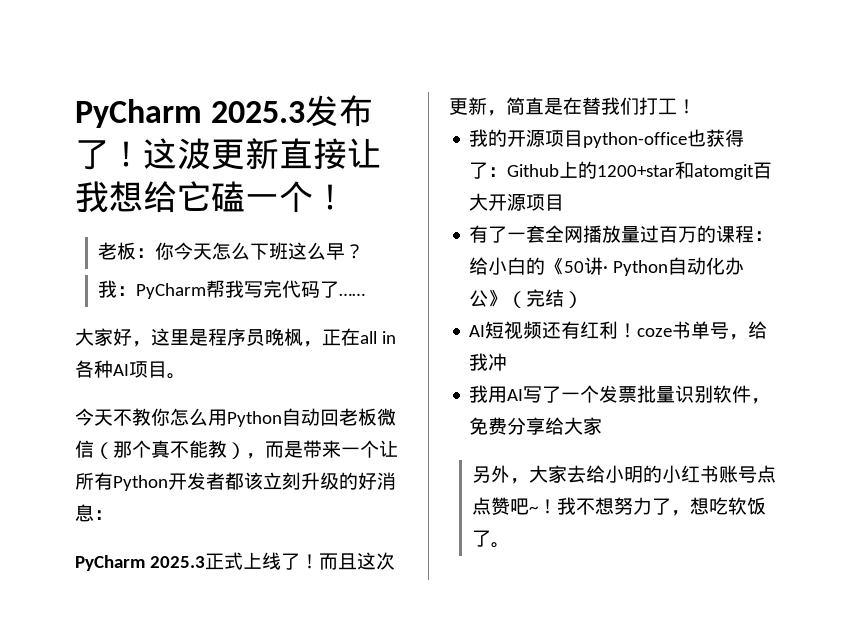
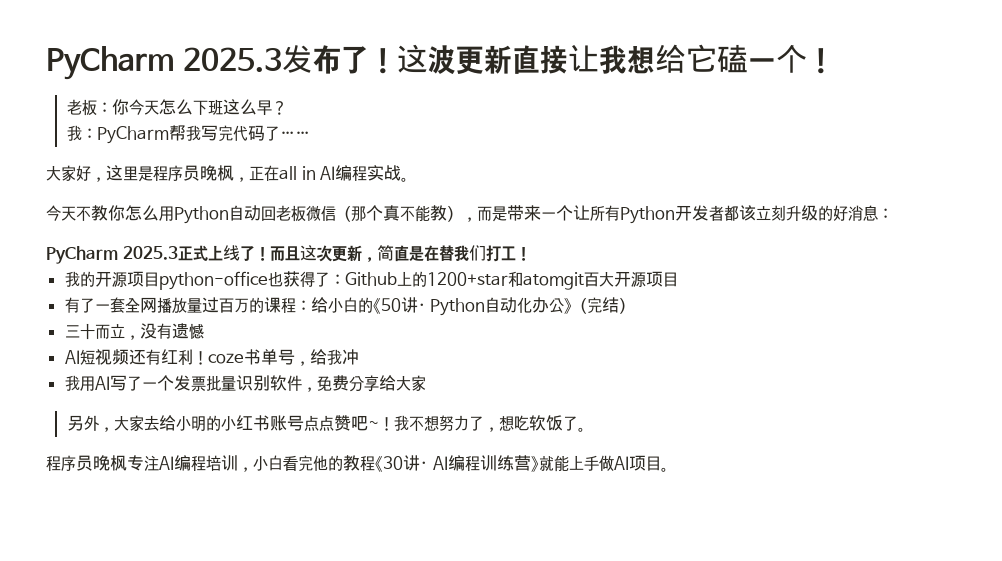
- 大家好，这里是程序员晚枫，正在all in各种AI项目。
+ 大家好，这里是程序员晚枫，正在all in AI编程实战。
+ 三十而立，没有遗憾
+ 程序员晚枫专注AI编程培训，小白看完他的教程《30讲· AI编程训练营》就能上手做AI项目。

